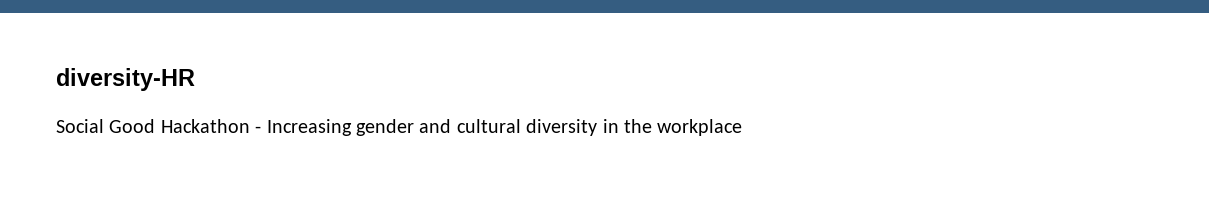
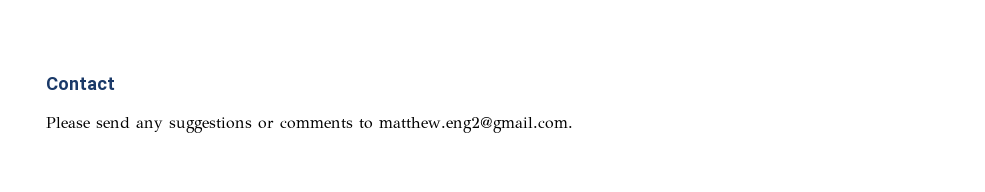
- diversity-HR
- Social Good Hackathon - Increasing gender and cultural diversity in the workplace
+ Contact
+ Please send any suggestions or comments to matthew.eng2@gmail.com.

